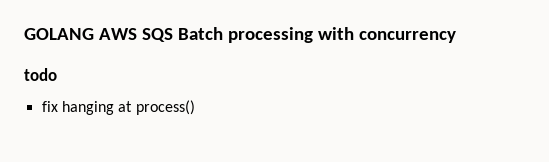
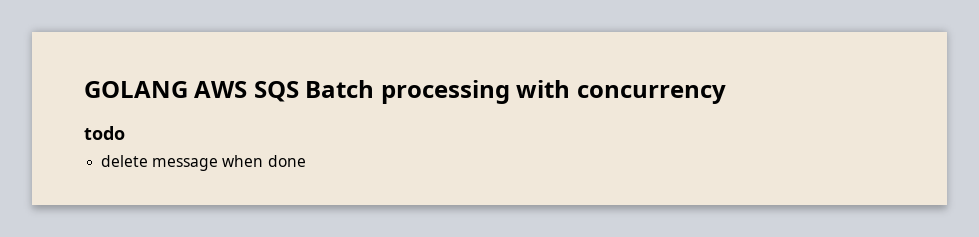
- fix hanging at process()
+ delete message when done

